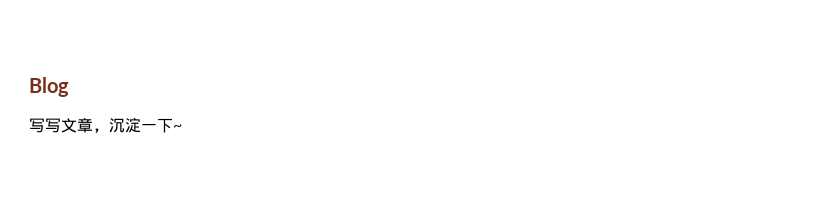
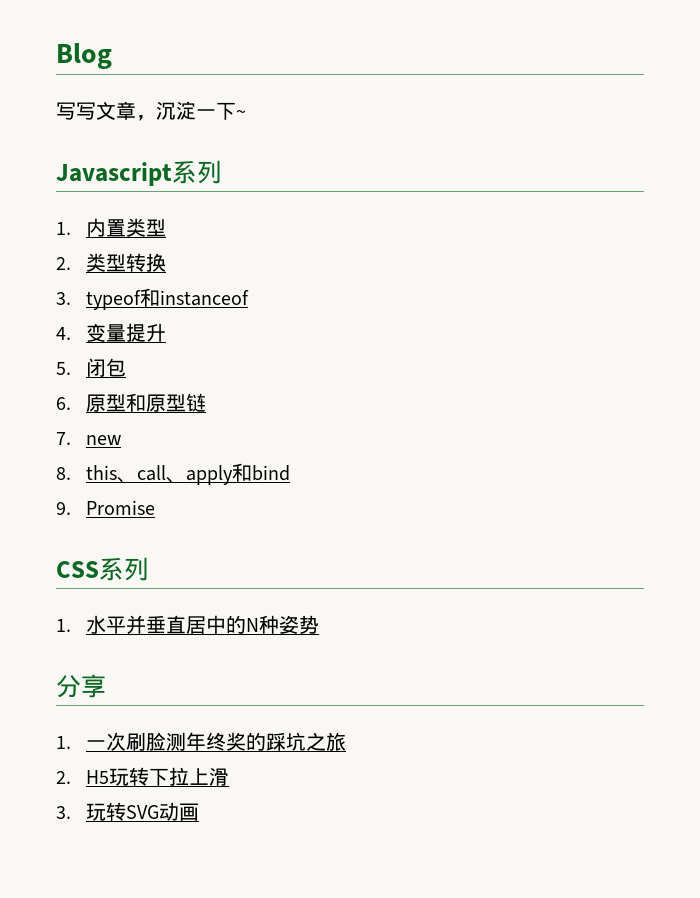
+ Javascript系列
+ 1.内置类型
+ 2.类型转换
+ 3. typeof和instanceof
+ 4.变量提升
+ 5.闭包
+ 6.原型和原型链
+ 7. new
+ 8. this、call、apply和bind
+ 9. Promise
+ CSS系列
+ 1.水平并垂直居中的N种姿势
+ 分享
+ 1.一次刷脸测年终奖的踩坑之旅
+ 2. H5玩转下拉上滑
+ 3.玩转SVG动画

